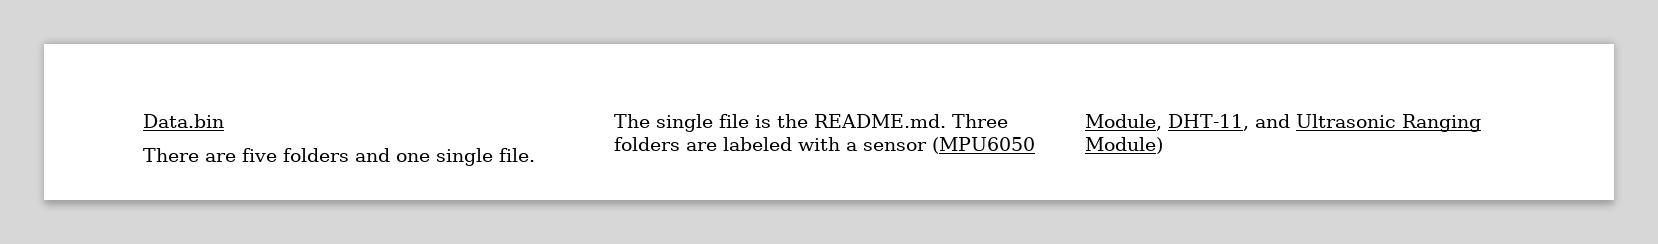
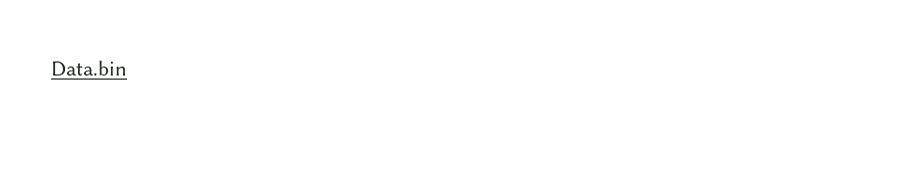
- There are five folders and one single file. The single file is the README.md. Three folders are labeled with a sensor (MPU6050 Module, DHT-11, and Ultrasonic Ranging Module)

